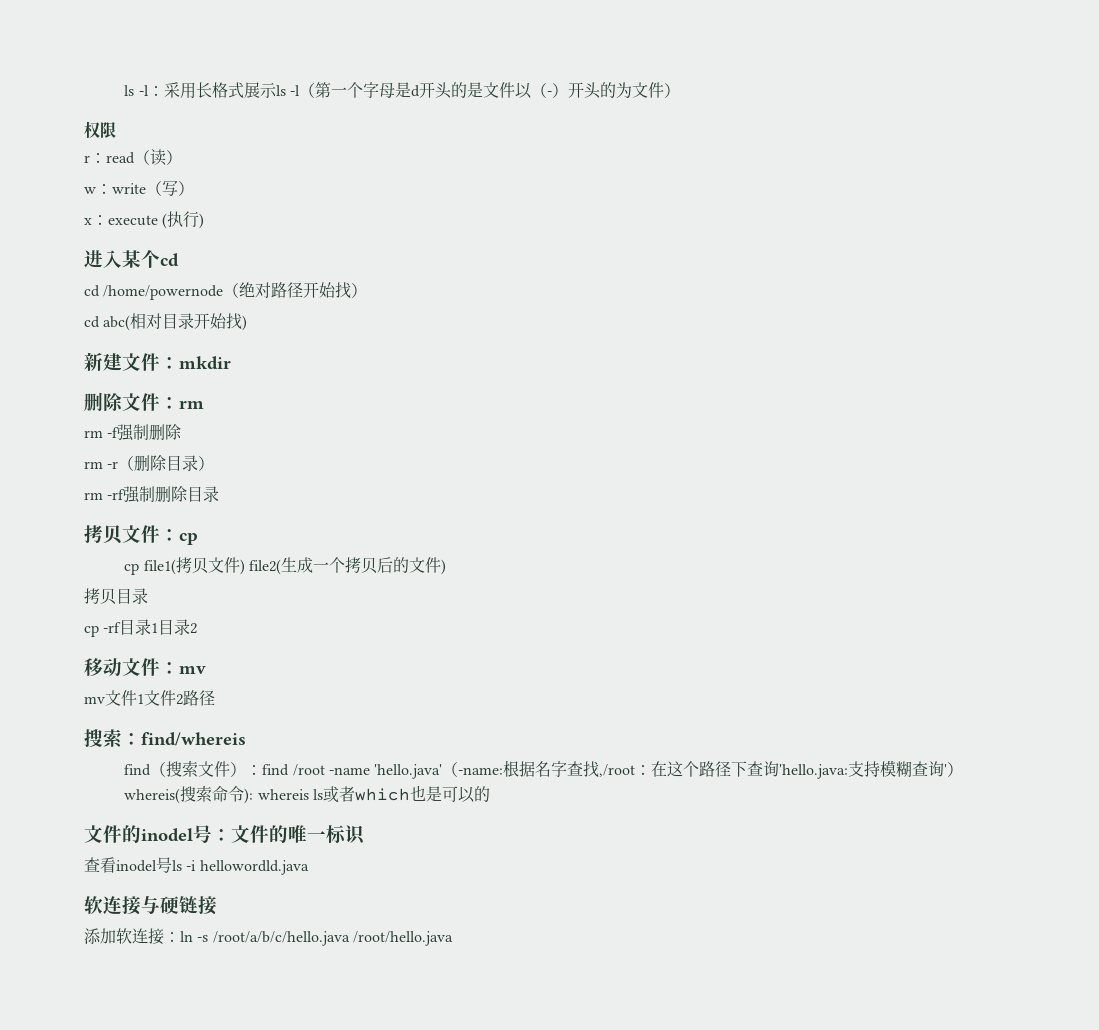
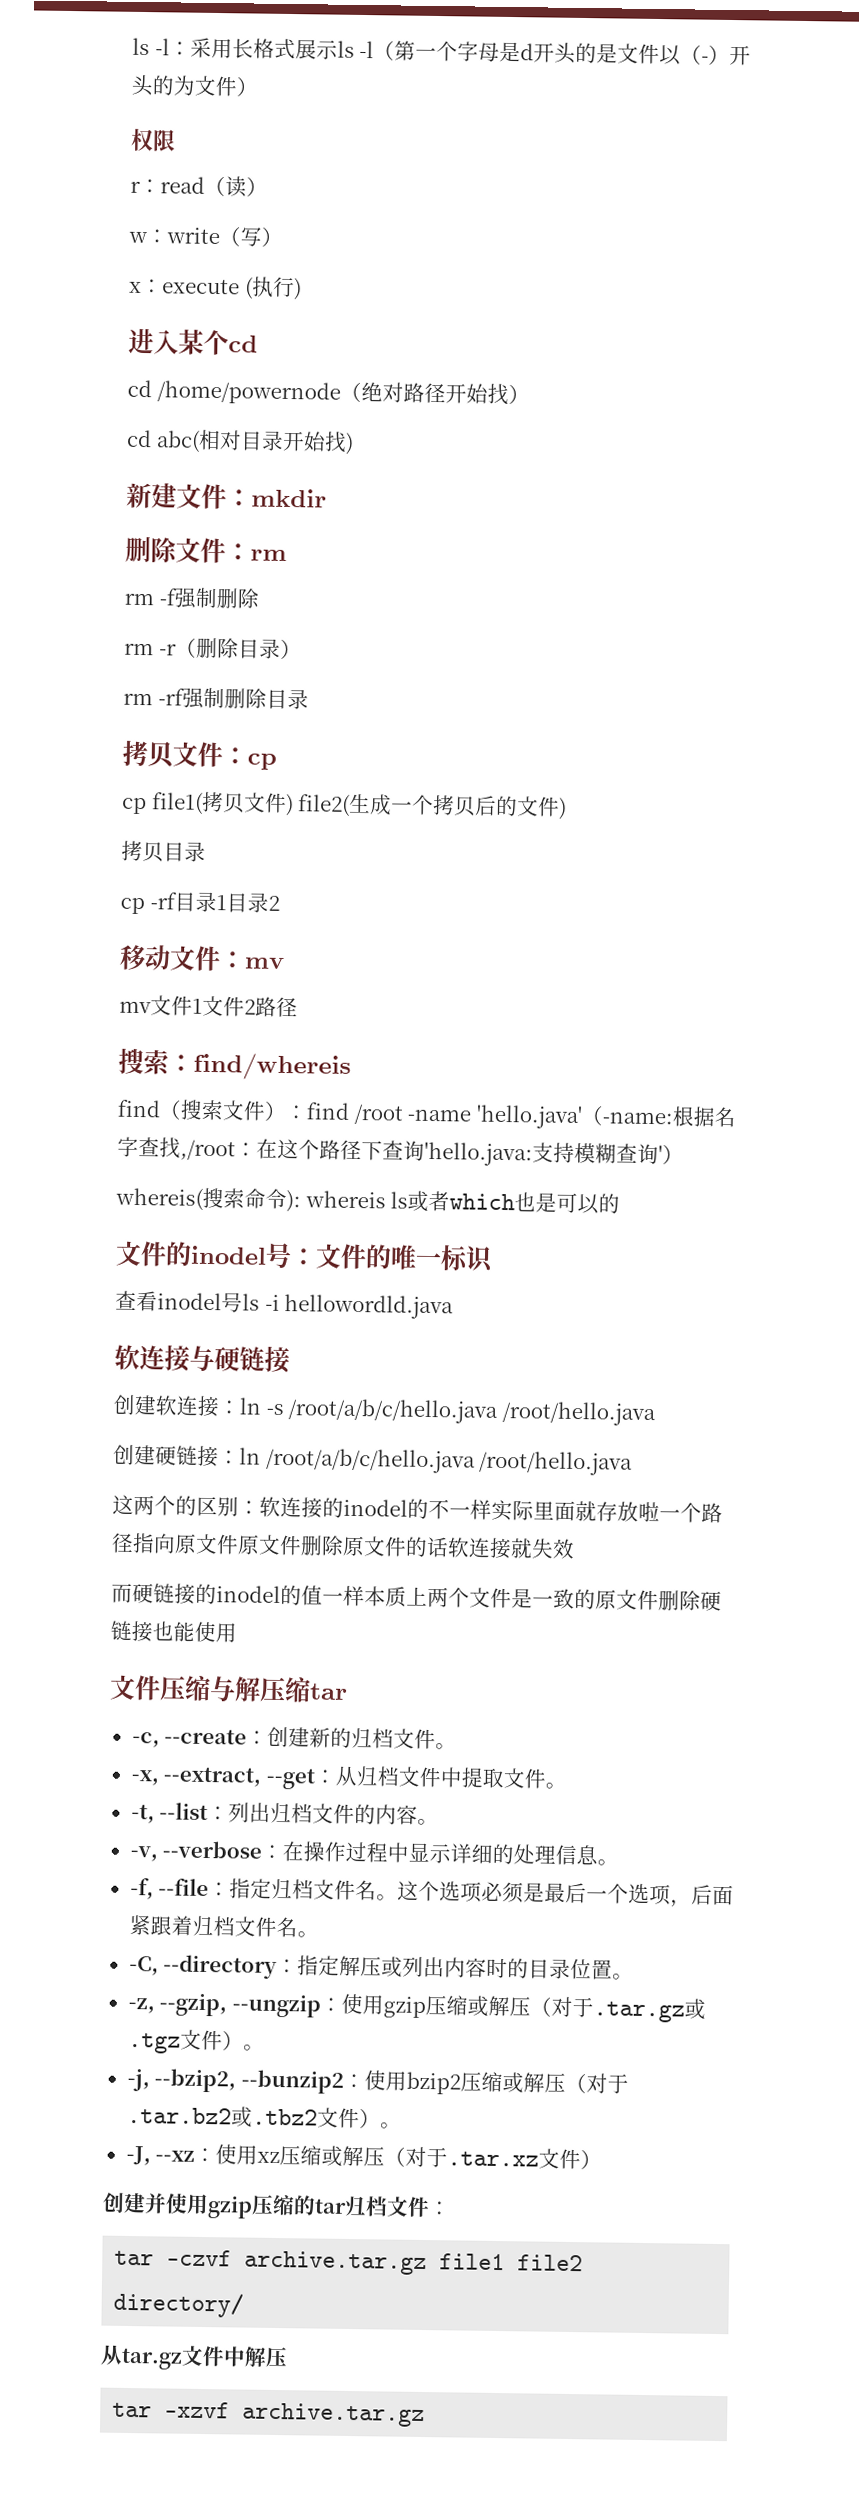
- 添加软连接：ln -s /root/a/b/c/hello.java /root/hello.java
+ 创建软连接：ln -s /root/a/b/c/hello.java /root/hello.java
+ 创建硬链接：ln /root/a/b/c/hello.java /root/hello.java
+ 这两个的区别：软连接的inodel的不一样实际里面就存放啦一个路径指向原文件原文件删除原文件的话软连接就失效
+ 而硬链接的inodel的值一样本质上两个文件是一致的原文件删除硬链接也能使用
+ 文件压缩与解压缩tar
+ -c, --create：创建新的归档文件。
+ -x, --extract, --get：从归档文件中提取文件。
+ -t, --list：列出归档文件的内容。
+ -v, --verbose：在操作过程中显示详细的处理信息。
+ -f, --file：指定归档文件名。这个选项必须是最后一个选项，后面紧跟着归档文件名。
+ -C, --directory：指定解压或列出内容时的目录位置。
+ -z, --gzip, --ungzip：使用gzip压缩或解压（对于.tar.gz或.tgz文件）。
+ -j, --bzip2, --bunzip2：使用bzip2压缩或解压（对于.tar.bz2或.tbz2文件）。
+ -J, --xz：使用xz压缩或解压（对于.tar.xz文件）
+ 创建并使用gzip压缩的tar归档文件：
+ tar -czvf archive.tar.gz file1 file2 directory/
+ 从tar.gz文件中解压
+ tar -xzvf archive.tar.gz

